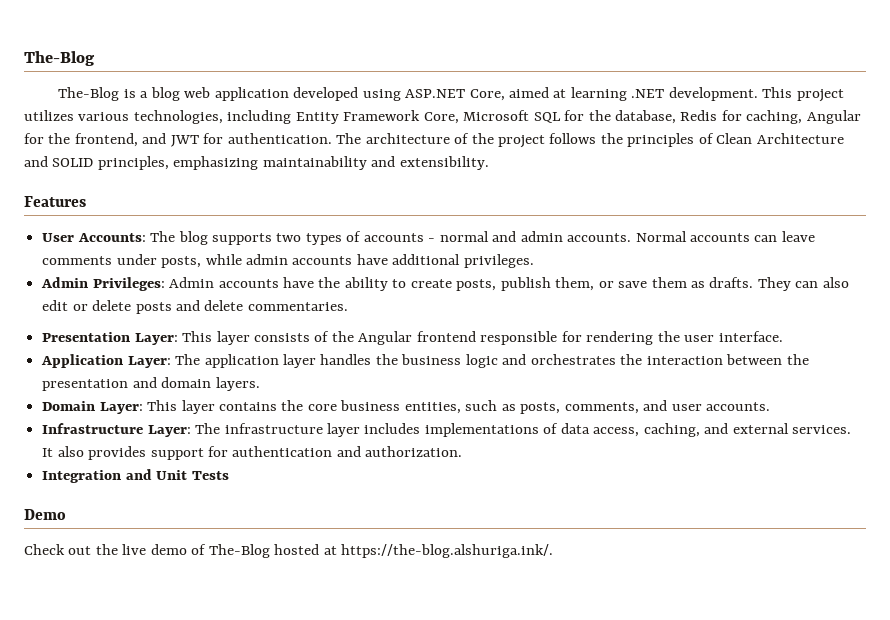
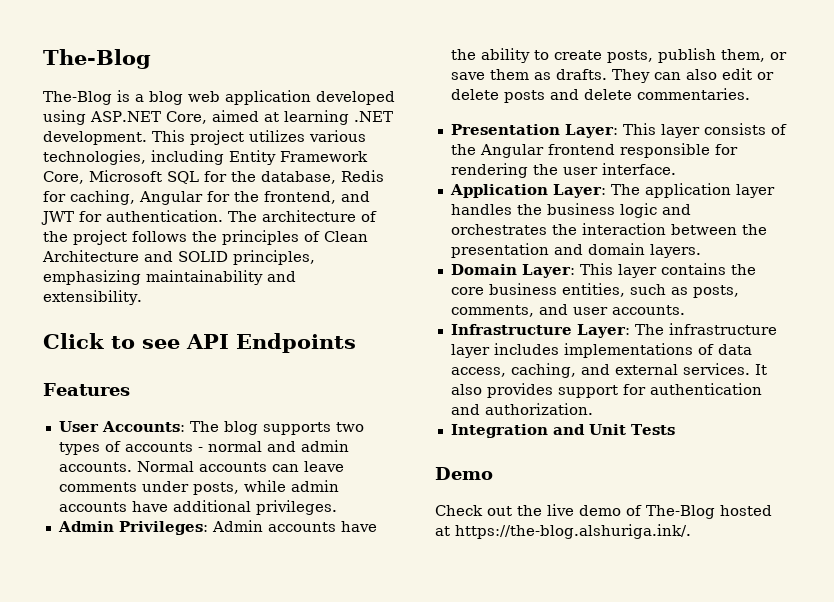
+ Click to see API Endpoints

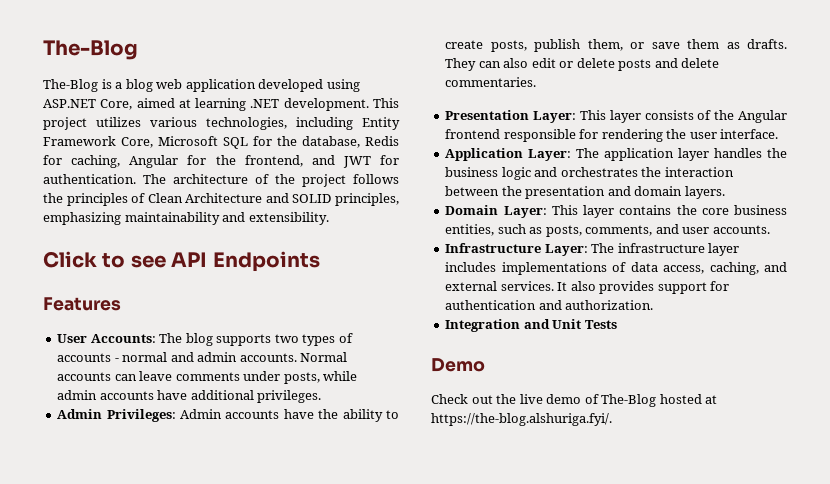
- Check out the live demo of The-Blog hosted at https://the-blog.alshuriga.ink/.
+ Check out the live demo of The-Blog hosted at https://the-blog.alshuriga.fyi/.

